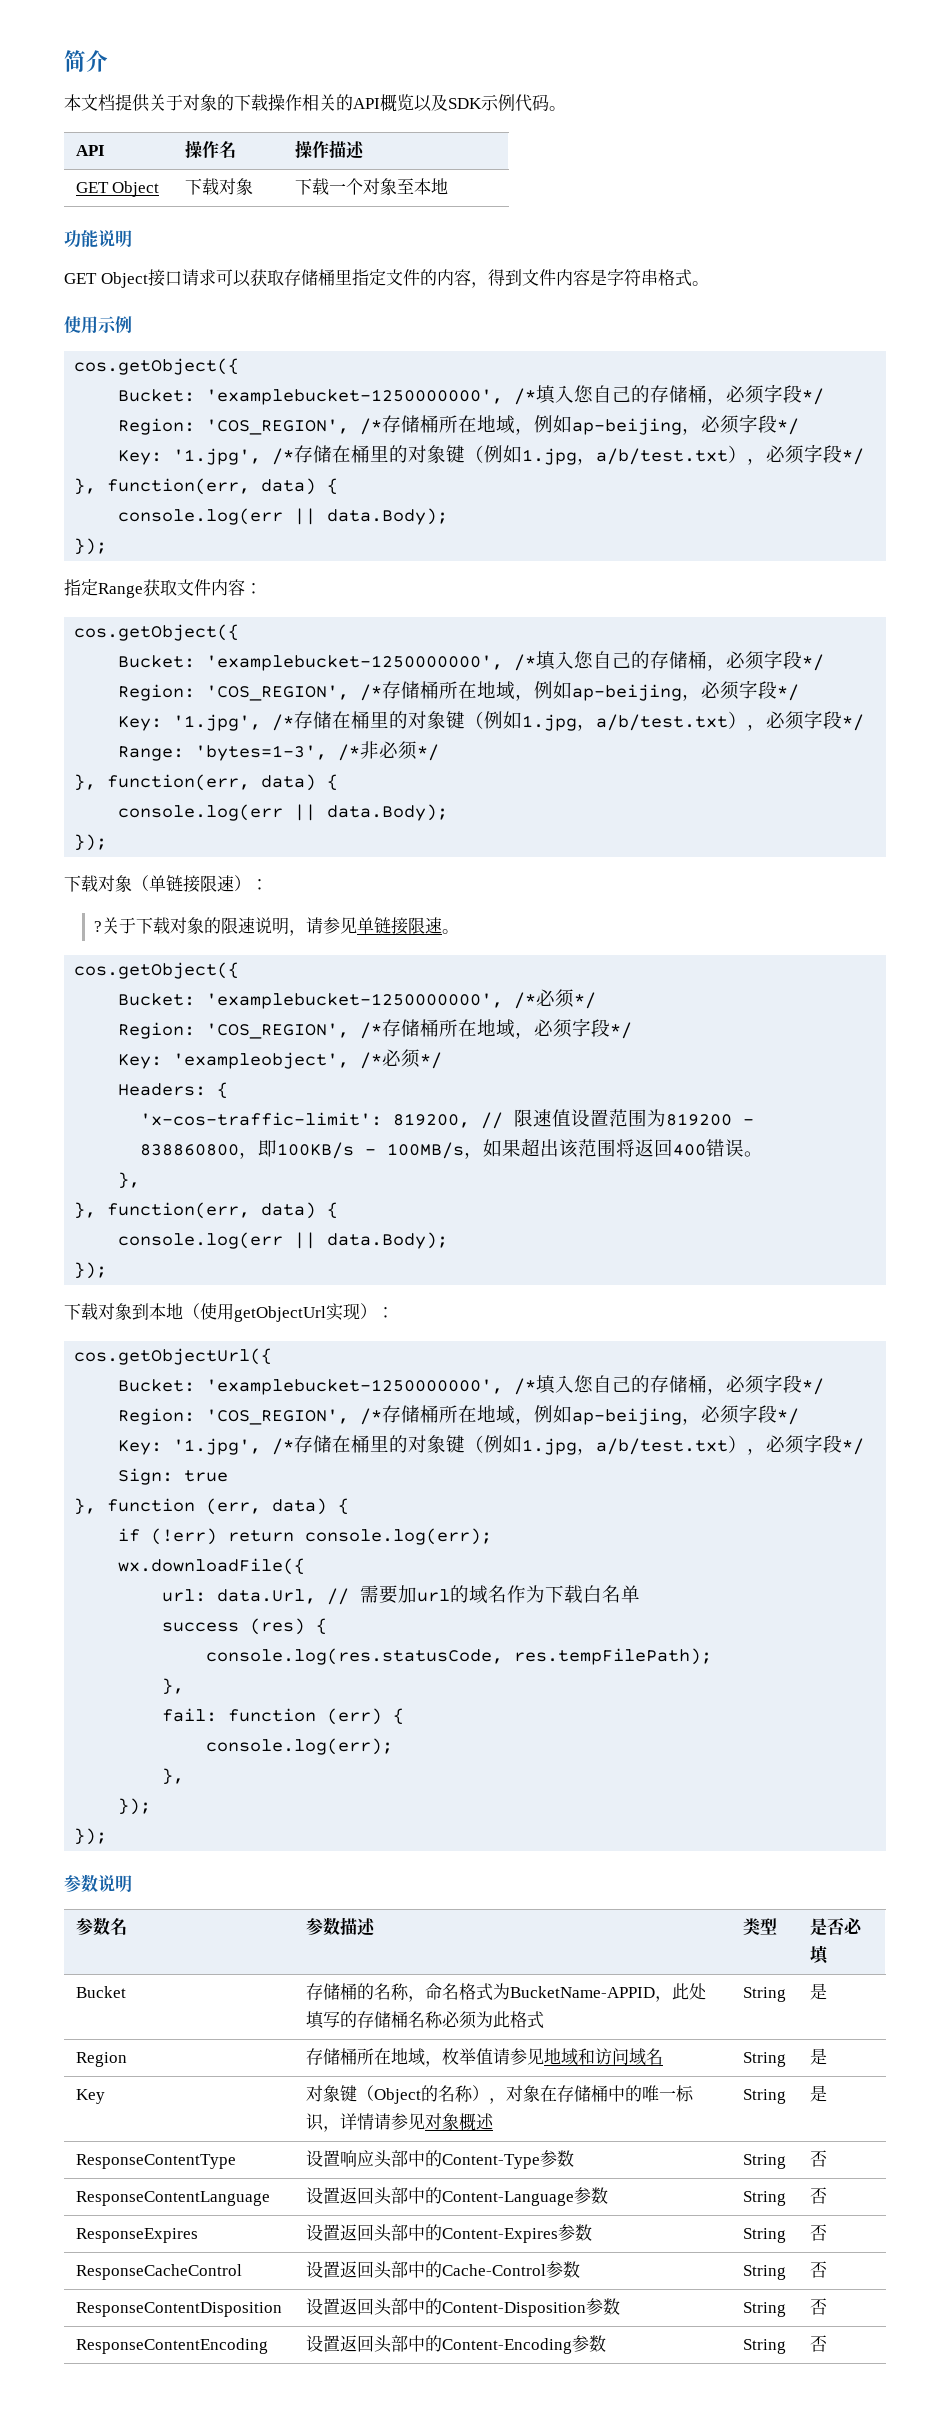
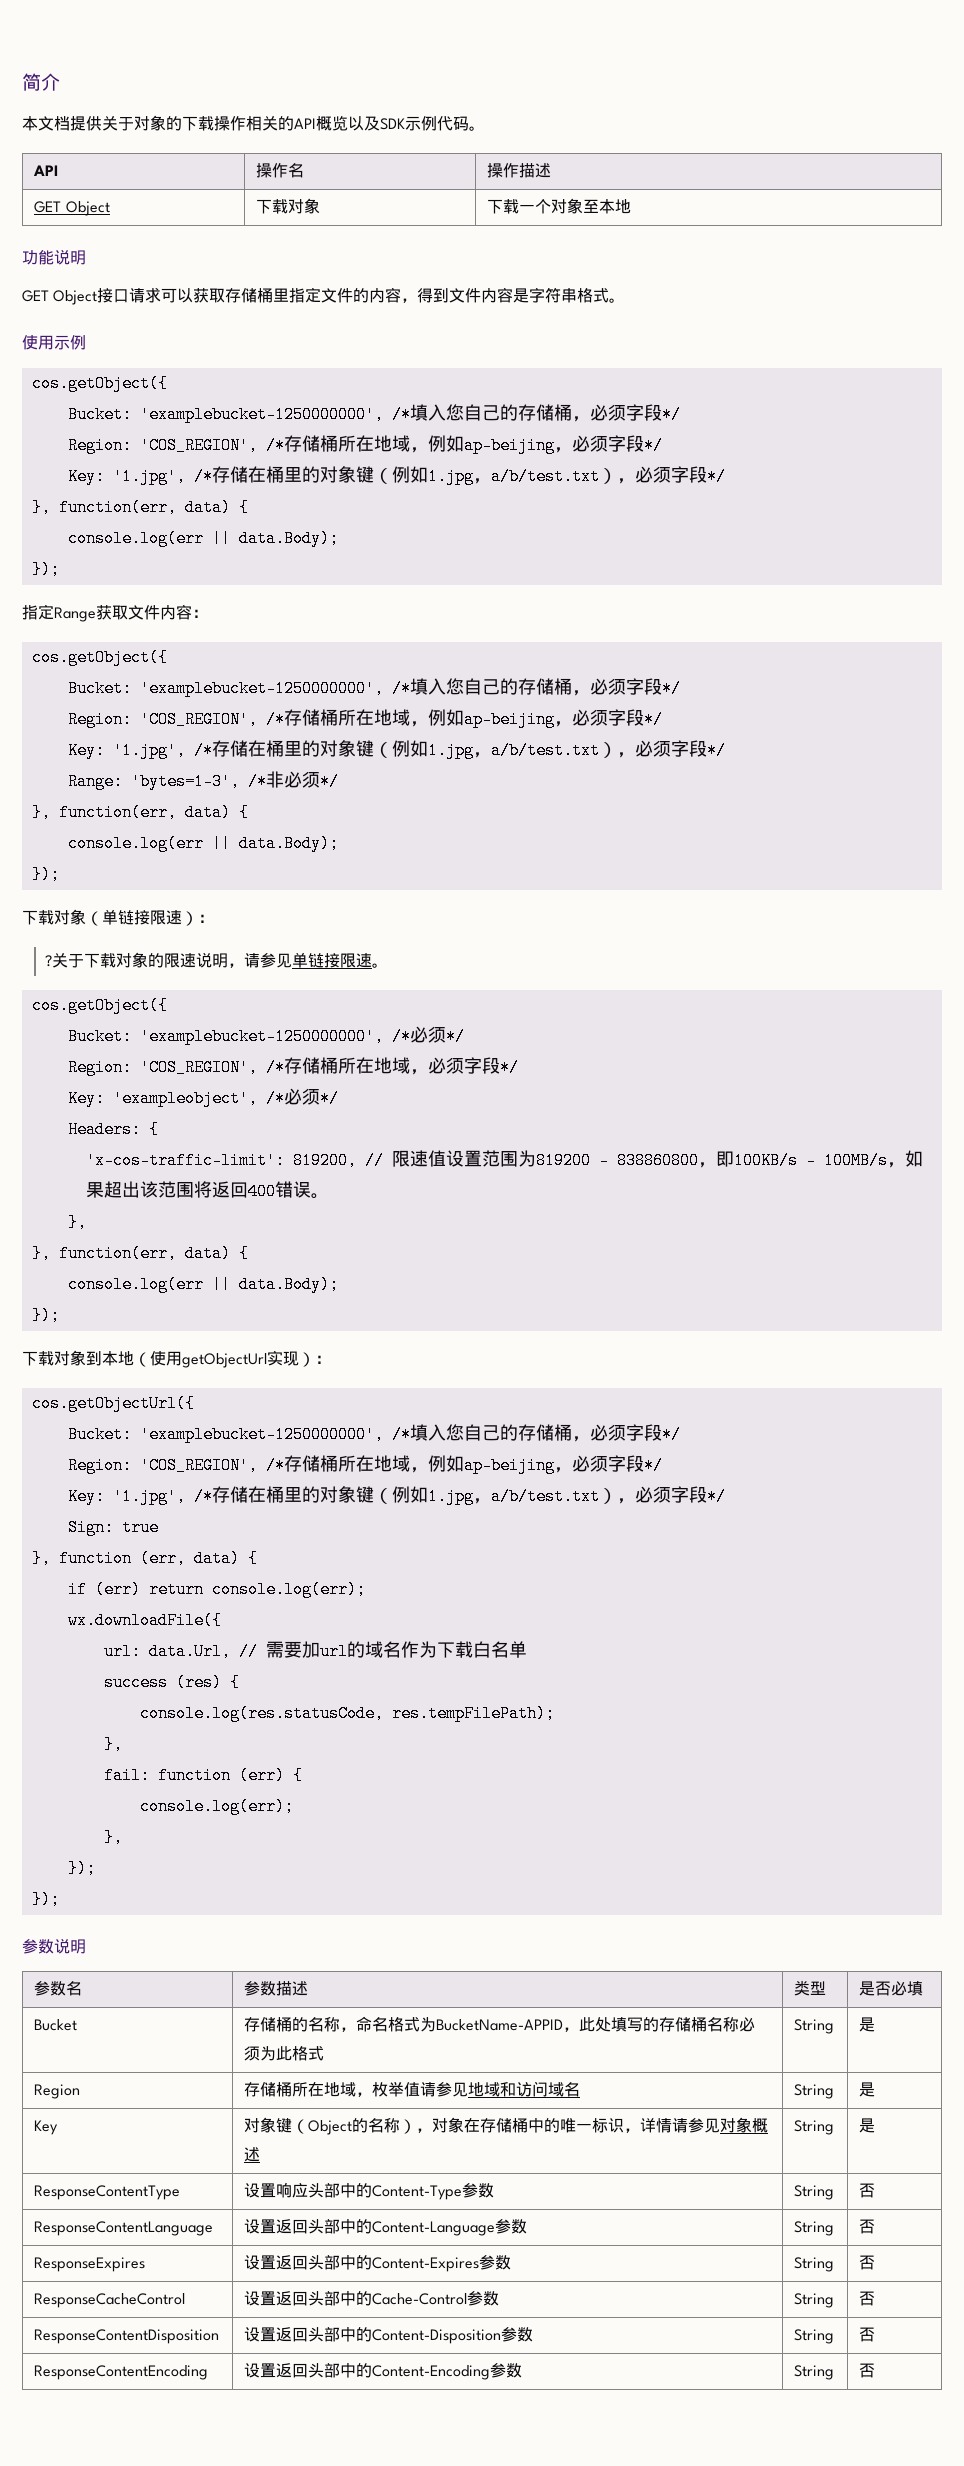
- if (!err) return console.log(err);
+ if (err) return console.log(err);

